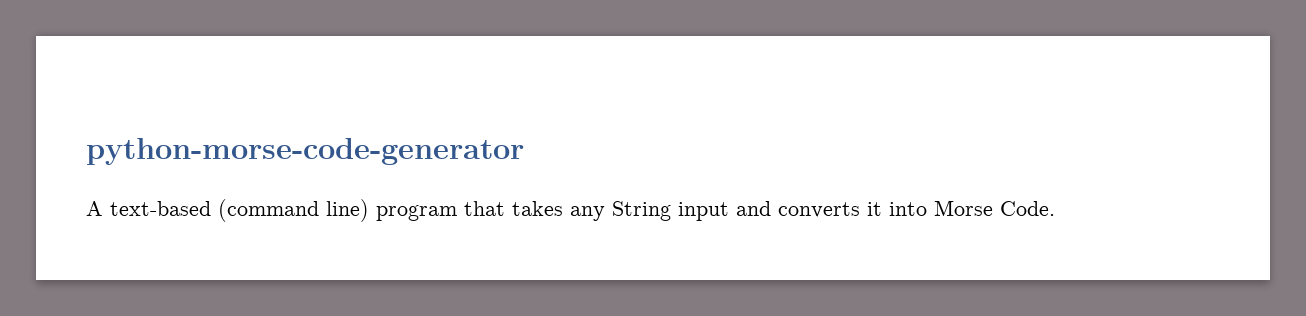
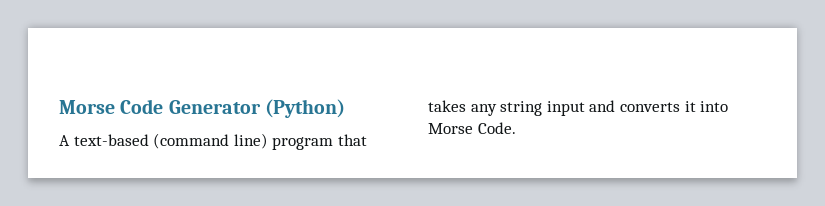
- python-morse-code-generator
+ Morse Code Generator (Python)
- A text-based (command line) program that takes any String input and converts it into Morse Code.
+ A text-based (command line) program that takes any string input and converts it into Morse Code.

